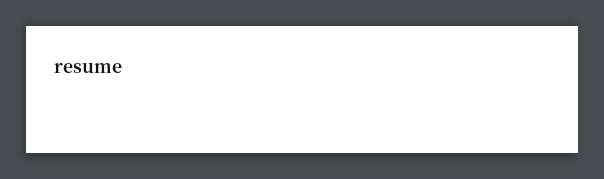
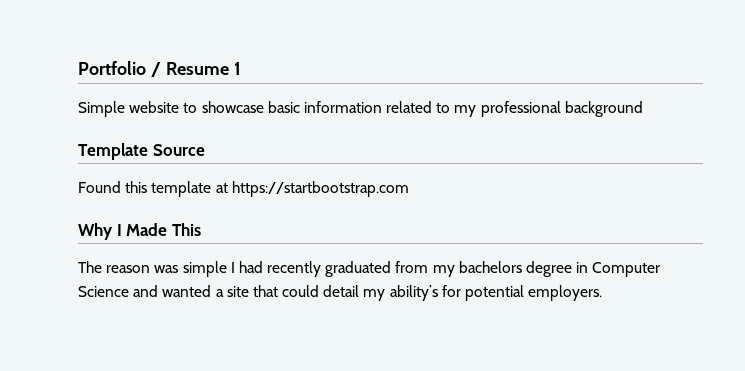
- resume
+ Portfolio / Resume 1
+ Simple website to showcase basic information related to my professional background
+ Template Source
+ Found this template at https://startbootstrap.com
+ Why I Made This
+ The reason was simple I had recently graduated from my bachelors degree in Computer Science and wanted a site that could detail my ability’s for potential employers.

